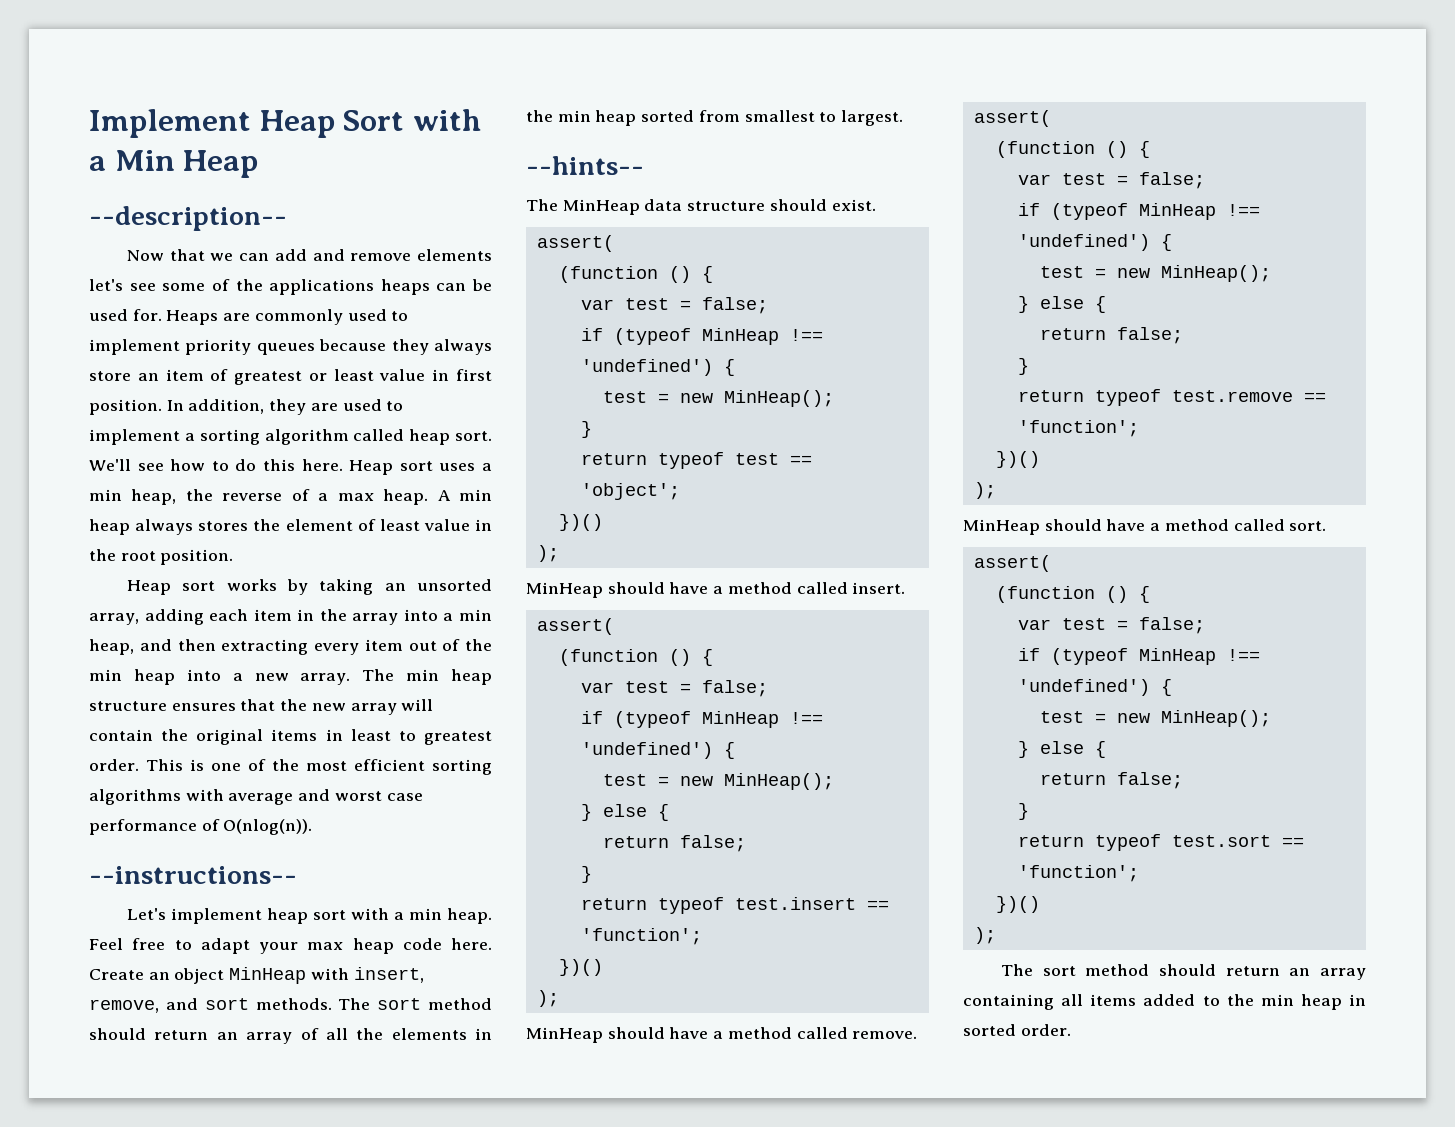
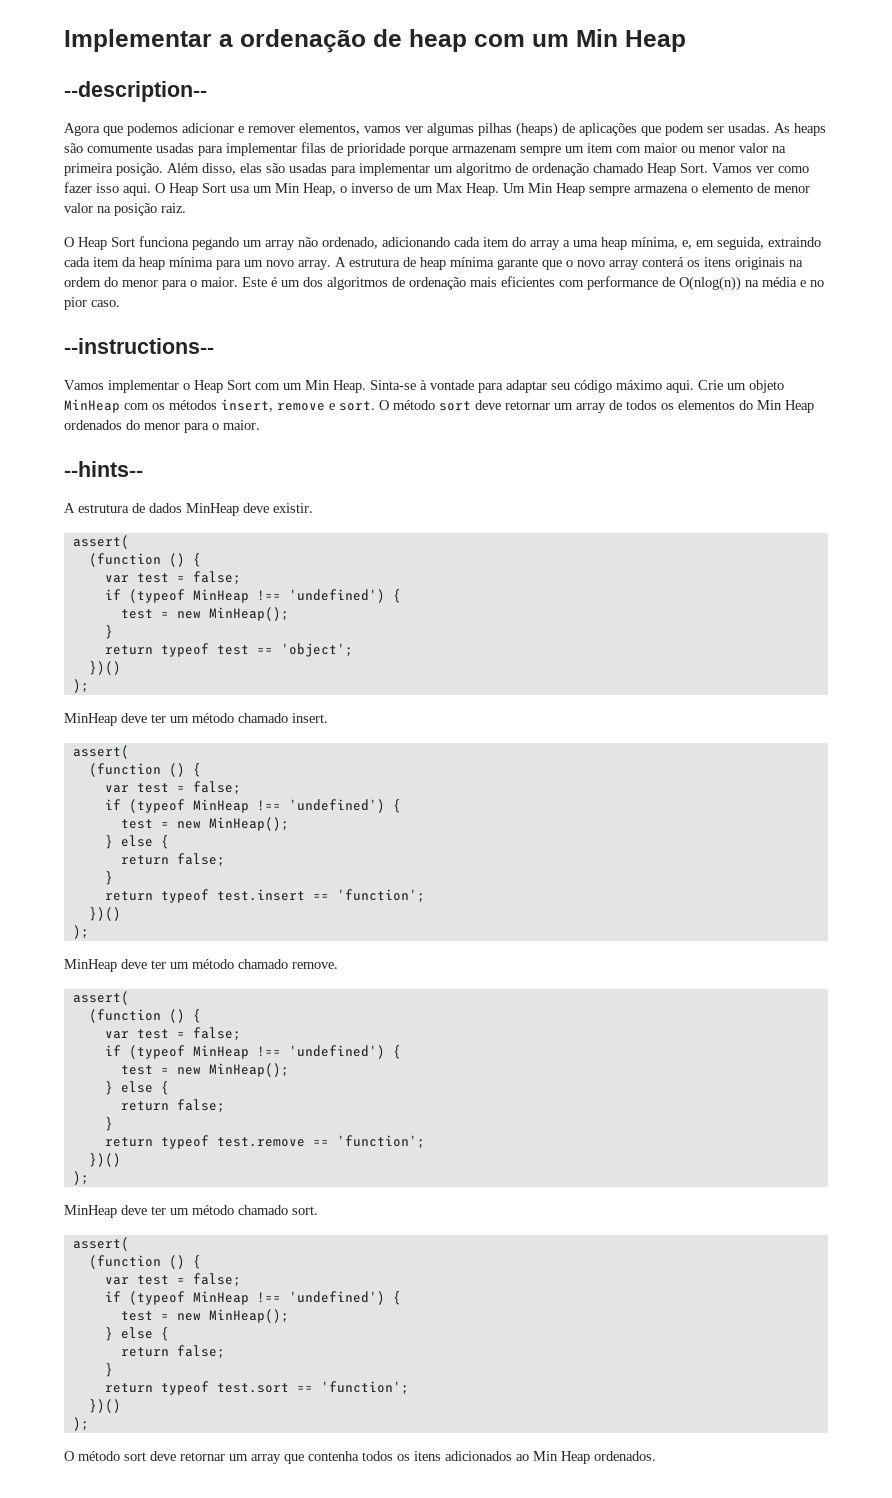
- Implement Heap Sort with a Min Heap
+ Implementar a ordenação de heap com um Min Heap
  --description--
- Now that we can add and remove elements let's see some of the applications heaps can be used for. Heaps are commonly used to implement priority queues because they always store an item of greatest or least value in first position. In addition, they are used to implement a sorting algorithm called heap sort. We'll see how to do this here. Heap sort uses a min heap, the reverse of a max heap. A min heap always stores the element of least value in the root position.
- Heap sort works by taking an unsorted array, adding each item in the array into a min heap, and then extracting every item out of the min heap into a new array. The min heap structure ensures that the new array will contain the original items in least to greatest order. This is one of the most efficient sorting algorithms with average and worst case performance of O(nlog(n)).
+ Agora que podemos adicionar e remover elementos, vamos ver algumas pilhas (heaps) de aplicações que podem ser usadas. As heaps são comumente usadas para implementar filas de prioridade porque armazenam sempre um item com maior ou menor valor na primeira posição. Além disso, elas são usadas para implementar um algoritmo de ordenação chamado Heap Sort. Vamos ver como fazer isso aqui. O Heap Sort usa um Min Heap, o inverso de um Max Heap. Um Min Heap sempre armazena o elemento de menor valor na posição raiz.
+ O Heap Sort funciona pegando um array não ordenado, adicionando cada item do array a uma heap mínima, e, em seguida, extraindo cada item da heap mínima para um novo array. A estrutura de heap mínima garante que o novo array conterá os itens originais na ordem do menor para o maior. Este é um dos algoritmos de ordenação mais eficientes com performance de O(nlog(n)) na média e no pior caso.
  --instructions--
- Let's implement heap sort with a min heap. Feel free to adapt your max heap code here. Create an object MinHeap with insert, remove, and sort methods. The sort method should return an array of all the elements in the min heap sorted from smallest to largest.
+ Vamos implementar o Heap Sort com um Min Heap. Sinta-se à vontade para adaptar seu código máximo aqui. Crie um objeto MinHeap com os métodos insert, remove e sort. O método sort deve retornar um array de todos os elementos do Min Heap ordenados do menor para o maior.
  --hints--
- The MinHeap data structure should exist.
+ A estrutura de dados MinHeap deve existir.
- MinHeap should have a method called insert.
+ MinHeap deve ter um método chamado insert.
- MinHeap should have a method called remove.
+ MinHeap deve ter um método chamado remove.
- MinHeap should have a method called sort.
+ MinHeap deve ter um método chamado sort.
- The sort method should return an array containing all items added to the min heap in sorted order.
+ O método sort deve retornar um array que contenha todos os itens adicionados ao Min Heap ordenados.

